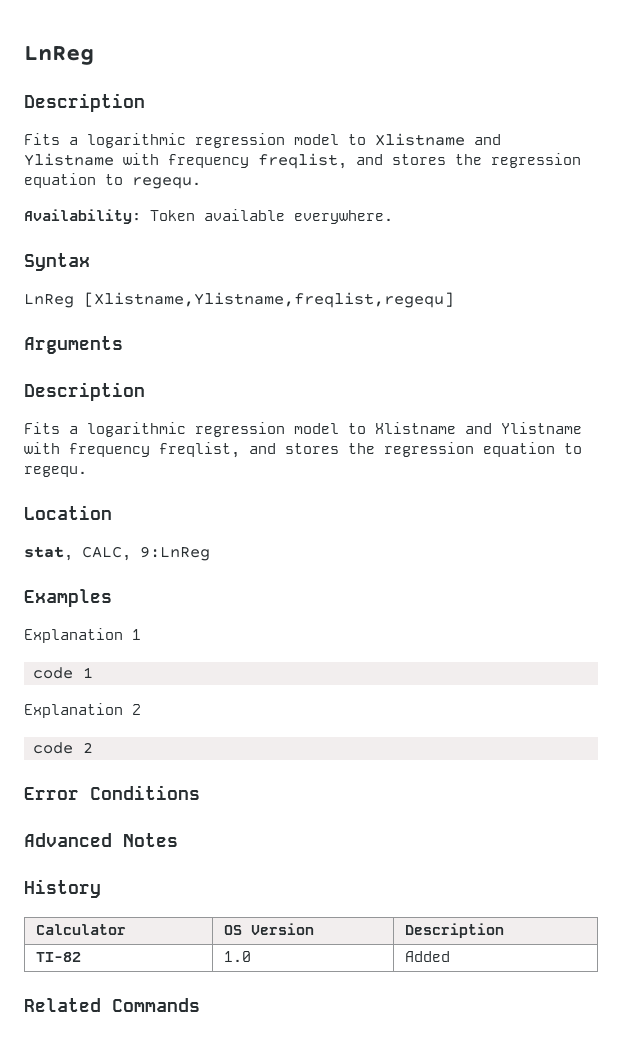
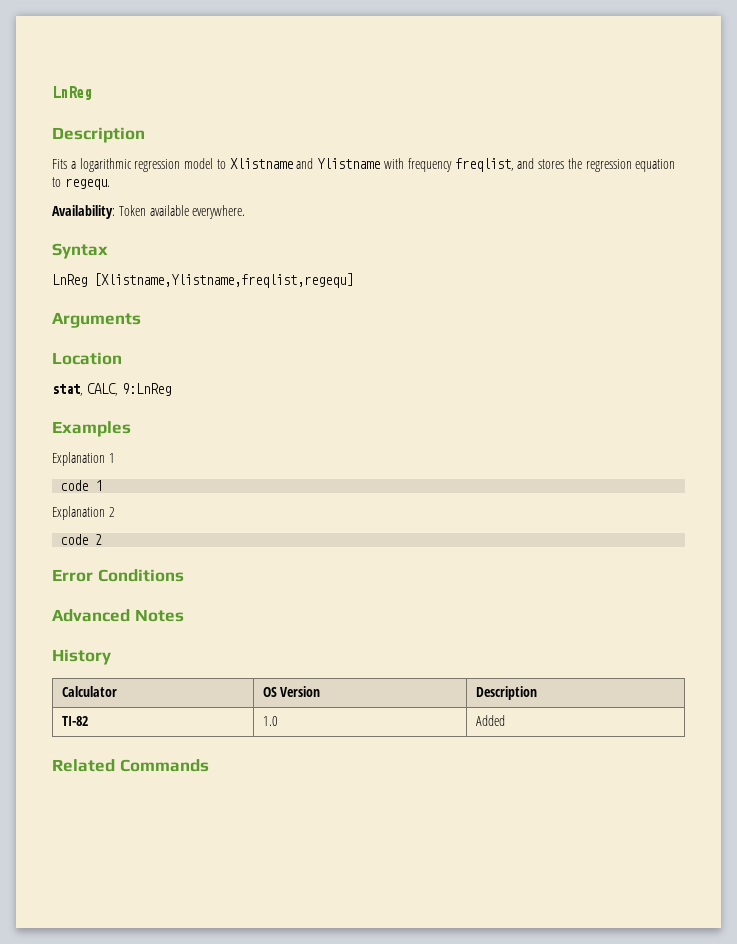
  Arguments
- Description
- Fits a logarithmic regression model to Xlistname and Ylistname with frequency freqlist, and stores the regression equation to regequ.

